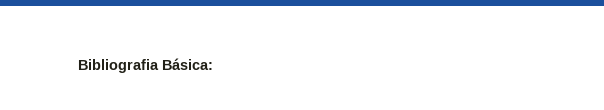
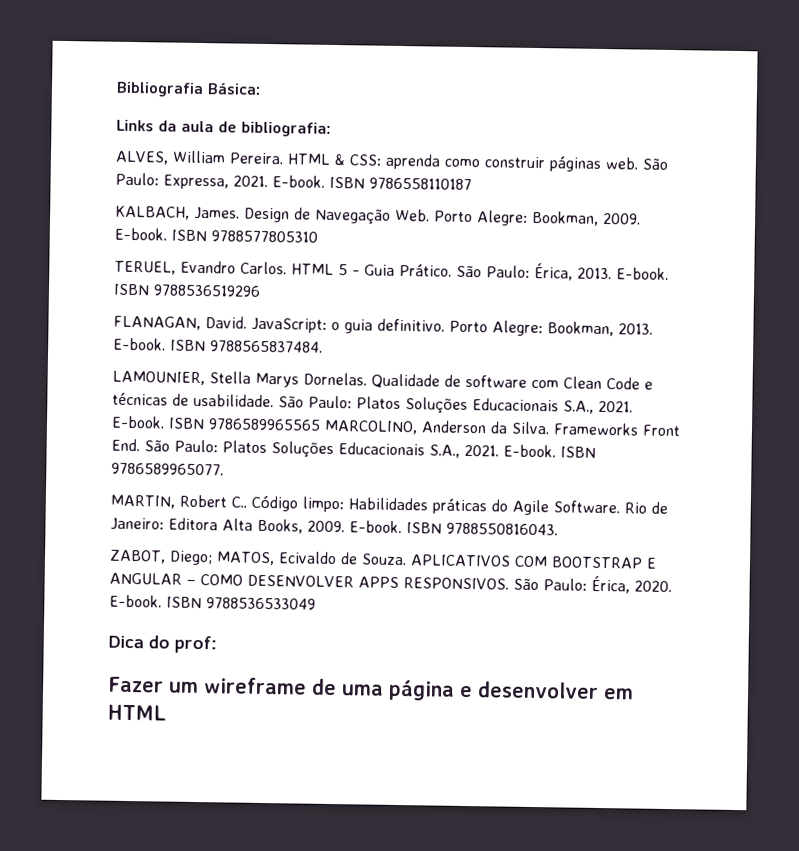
+ Links da aula de bibliografia:
+ ALVES, William Pereira. HTML & CSS: aprenda como construir páginas web. São Paulo: Expressa, 2021. E-book. ISBN 9786558110187
+ KALBACH, James. Design de Navegação Web. Porto Alegre: Bookman, 2009. E-book. ISBN 9788577805310
+ TERUEL, Evandro Carlos. HTML 5 - Guia Prático. São Paulo: Érica, 2013. E-book. ISBN 9788536519296
+ FLANAGAN, David. JavaScript: o guia definitivo. Porto Alegre: Bookman, 2013. E-book. ISBN 9788565837484.
+ LAMOUNIER, Stella Marys Dornelas. Qualidade de software com Clean Code e técnicas de usabilidade. São Paulo: Platos Soluções Educacionais S.A., 2021. E-book. ISBN 9786589965565 MARCOLINO, Anderson da Silva. Frameworks Front End. São Paulo: Platos Soluções Educacionais S.A., 2021. E-book. ISBN 9786589965077.
+ MARTIN, Robert C.. Código limpo: Habilidades práticas do Agile Software. Rio de Janeiro: Editora Alta Books, 2009. E-book. ISBN 9788550816043.
+ ZABOT, Diego; MATOS, Ecivaldo de Souza. APLICATIVOS COM BOOTSTRAP E ANGULAR – COMO DESENVOLVER APPS RESPONSIVOS. São Paulo: Érica, 2020. E-book. ISBN 9788536533049
+ Dica do prof:
+ Fazer um wireframe de uma página e desenvolver em HTML

